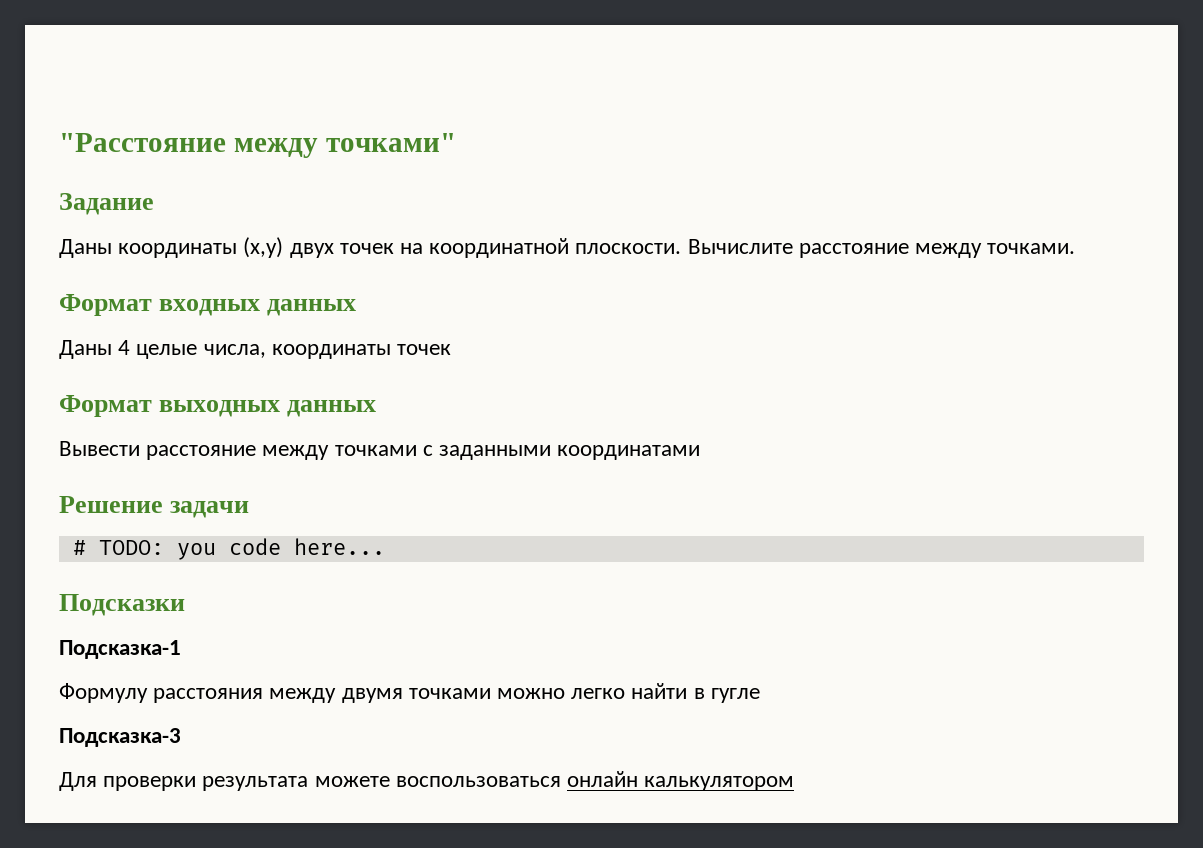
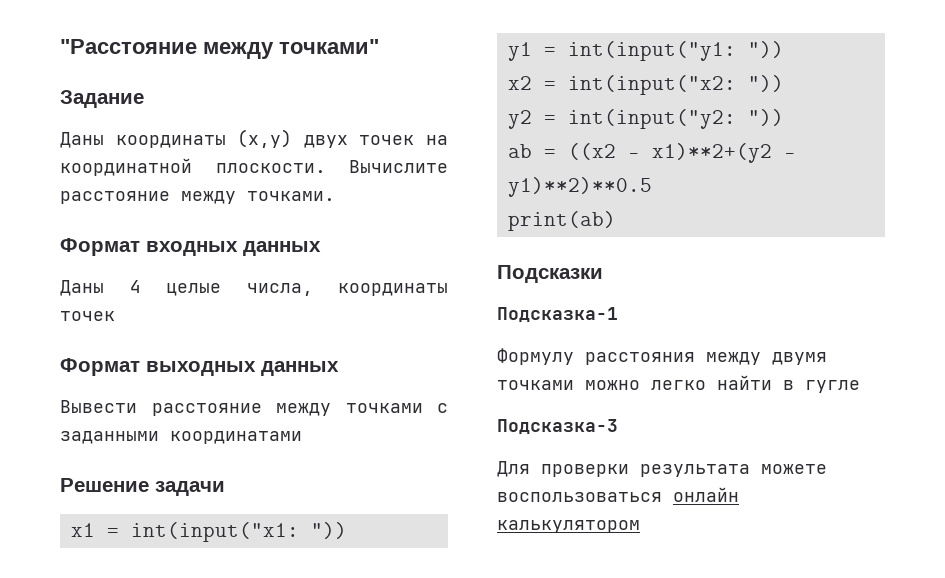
- # TODO: you code here...
+ x1 = int(input("x1: "))
+ y1 = int(input("y1: "))
+ x2 = int(input("x2: "))
+ y2 = int(input("y2: "))
+ ab = ((x2 - x1)**2+(y2 - y1)**2)**0.5
+ print(ab)

